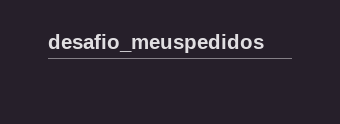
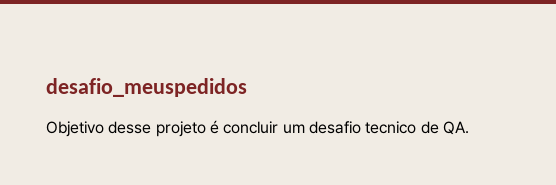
+ Objetivo desse projeto é concluir um desafio tecnico de QA.

